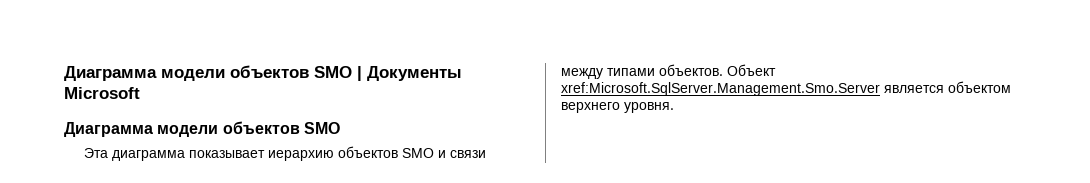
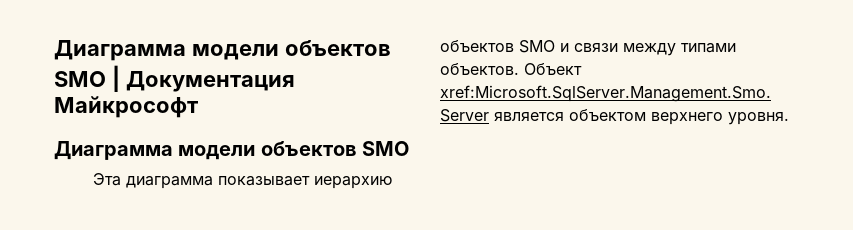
- Диаграмма модели объектов SMO | Документы Microsoft
+ Диаграмма модели объектов SMO | Документация Майкрософт

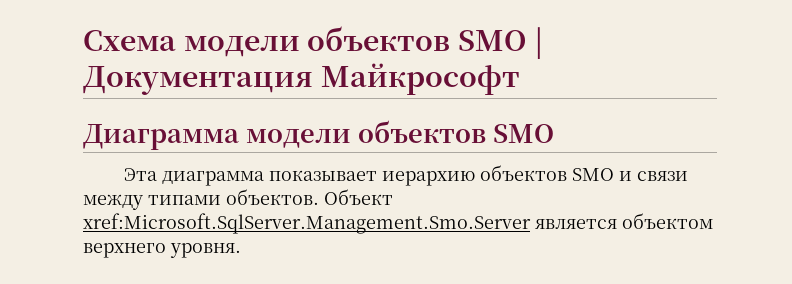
- Диаграмма модели объектов SMO | Документация Майкрософт
+ Схема модели объектов SMO | Документация Майкрософт

